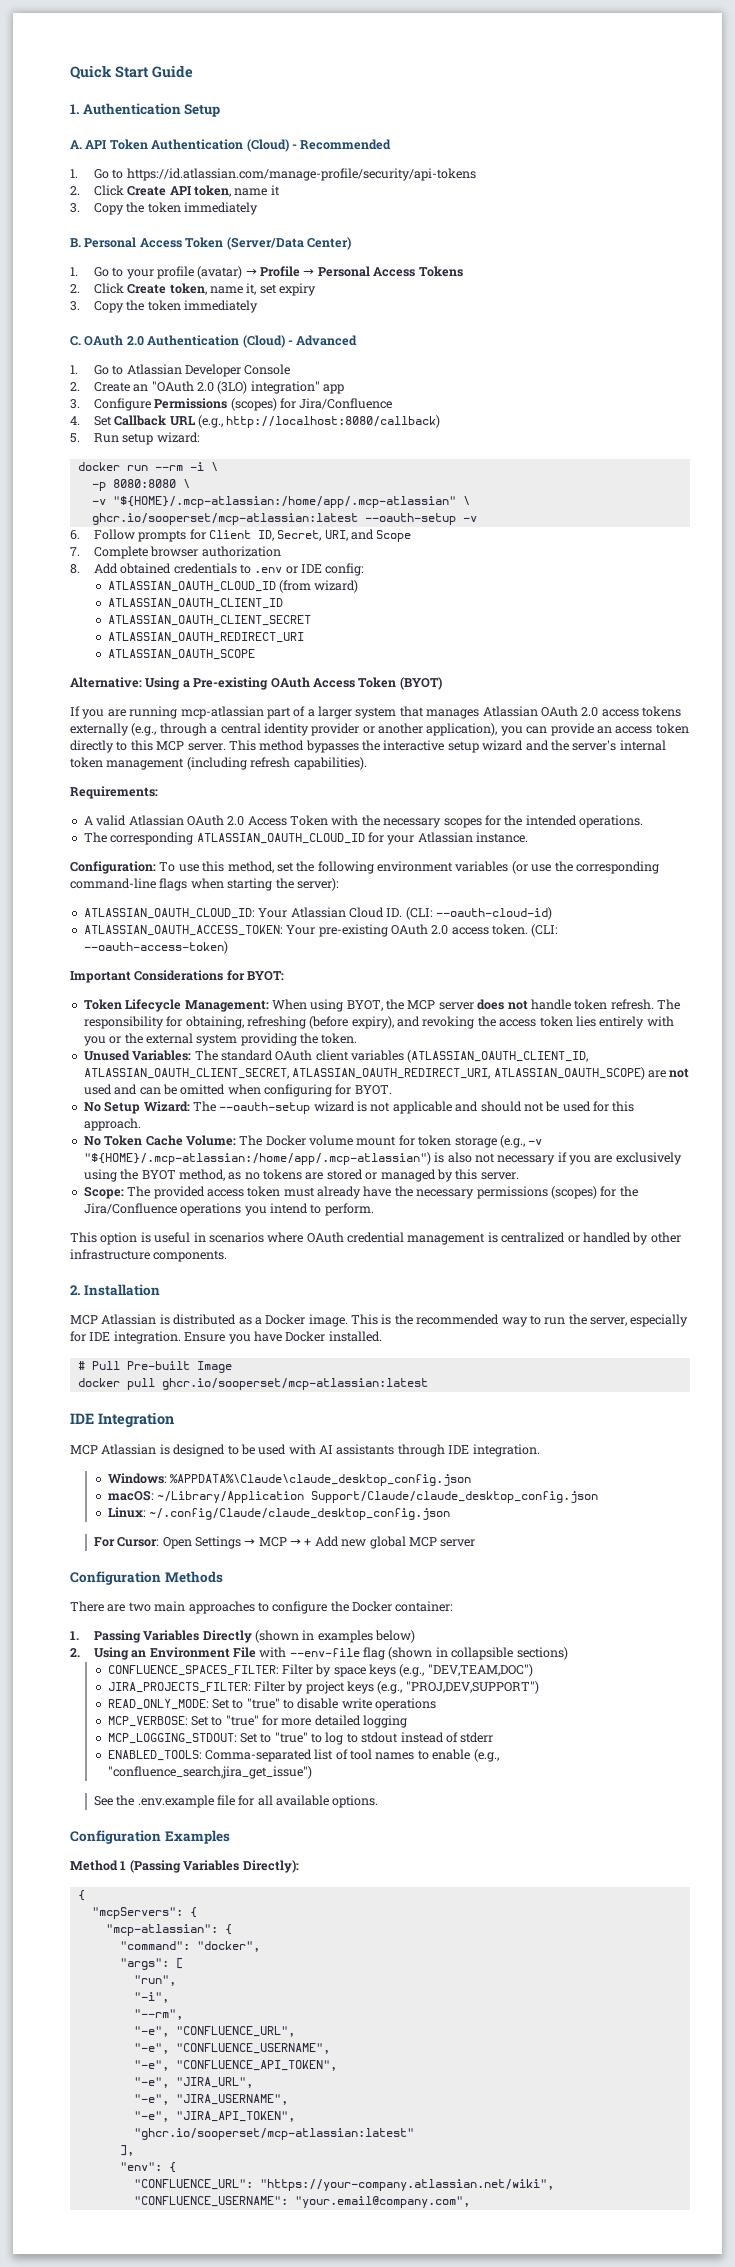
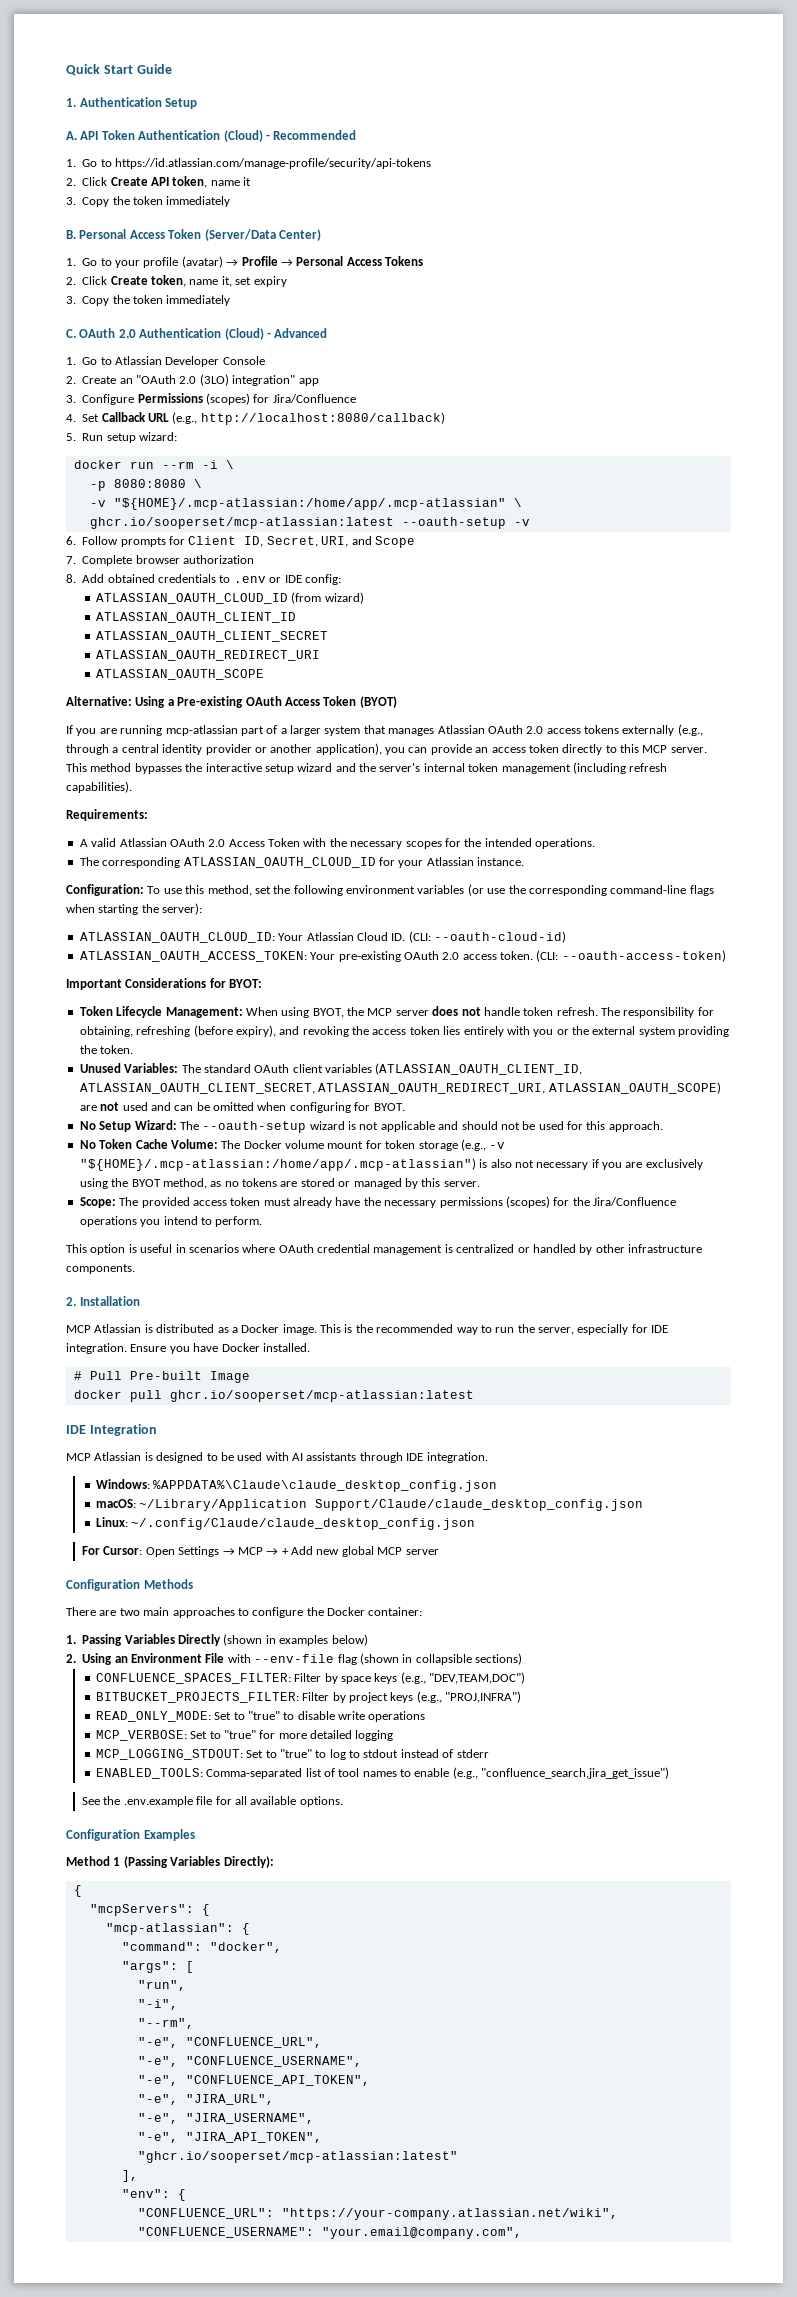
- JIRA_PROJECTS_FILTER: Filter by project keys (e.g., "PROJ,DEV,SUPPORT")
+ BITBUCKET_PROJECTS_FILTER: Filter by project keys (e.g., "PROJ,INFRA")

